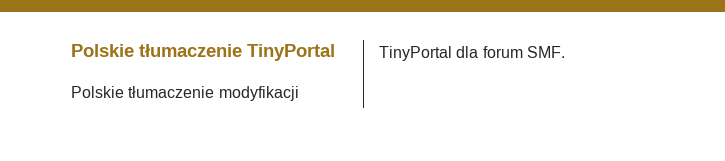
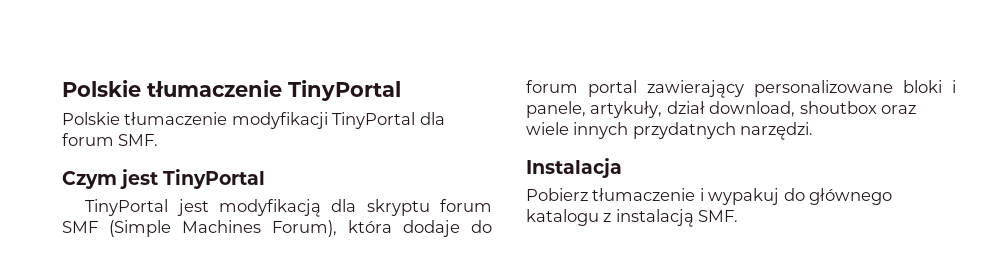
+ Czym jest TinyPortal
+ TinyPortal jest modyfikacją dla skryptu forum SMF (Simple Machines Forum), która dodaje do forum portal zawierający personalizowane bloki i panele, artykuły, dział download, shoutbox oraz wiele innych przydatnych narzędzi.
+ Instalacja
+ Pobierz tłumaczenie i wypakuj do głównego katalogu z instalacją SMF.

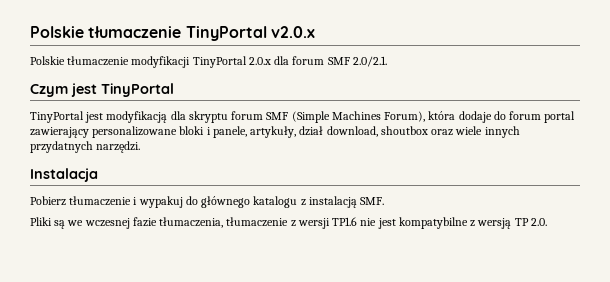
- Polskie tłumaczenie TinyPortal
+ Polskie tłumaczenie TinyPortal v2.0.x
- Polskie tłumaczenie modyfikacji TinyPortal dla forum SMF.
+ Polskie tłumaczenie modyfikacji TinyPortal 2.0.x dla forum SMF 2.0/2.1.
+ Pliki są we wczesnej fazie tłumaczenia, tłumaczenie z wersji TP1.6 nie jest kompatybilne z wersją TP 2.0.

